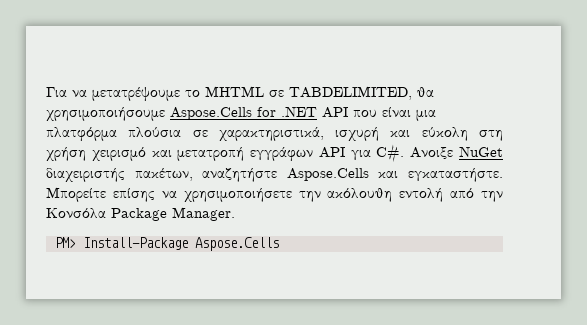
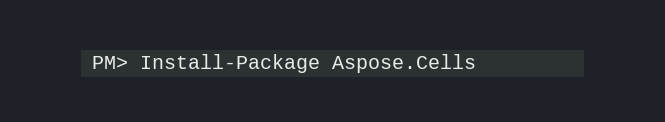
- Για να μετατρέψουμε το MHTML σε TABDELIMITED, θα χρησιμοποιήσουμε Aspose.Cells for .NET API που είναι μια πλατφόρμα πλούσια σε χαρακτηριστικά, ισχυρή και εύκολη στη χρήση χειρισμό και μετατροπή εγγράφων API για C#. Ανοιξε NuGet διαχειριστής πακέτων, αναζητήστε Aspose.Cells και εγκαταστήστε. Μπορείτε επίσης να χρησιμοποιήσετε την ακόλουθη εντολή από την Κονσόλα Package Manager.

